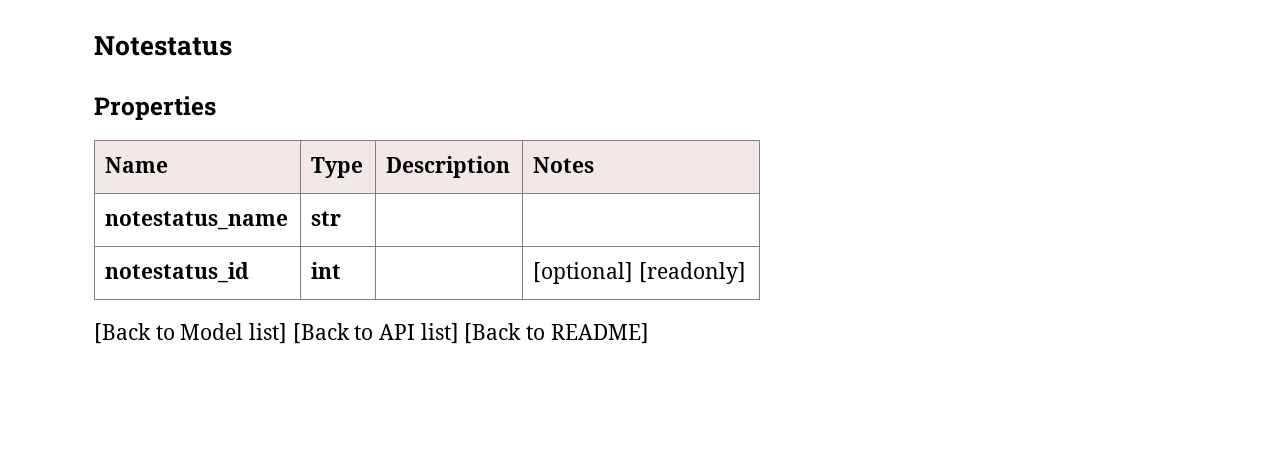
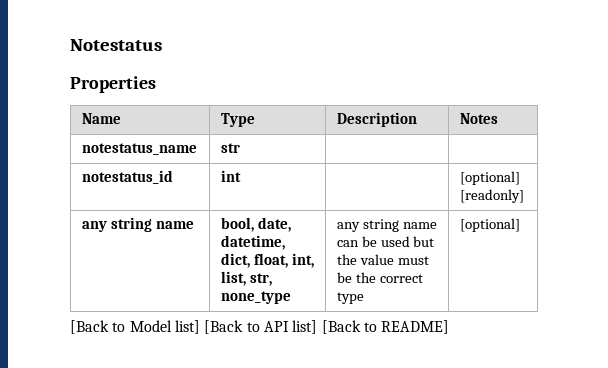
+ any string name | bool, date, datetime, dict, float, int, list, str, none_type | any string name can be used but the value must be the correct type | [optional]

